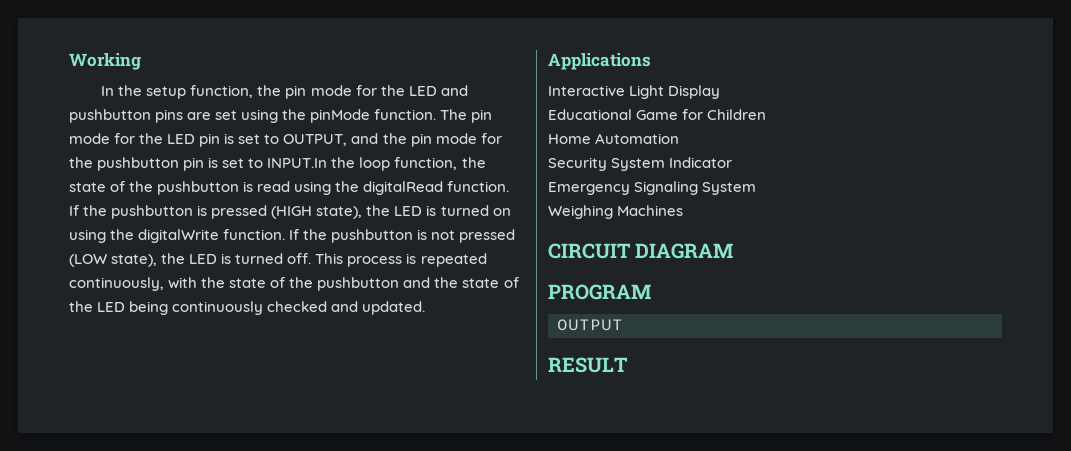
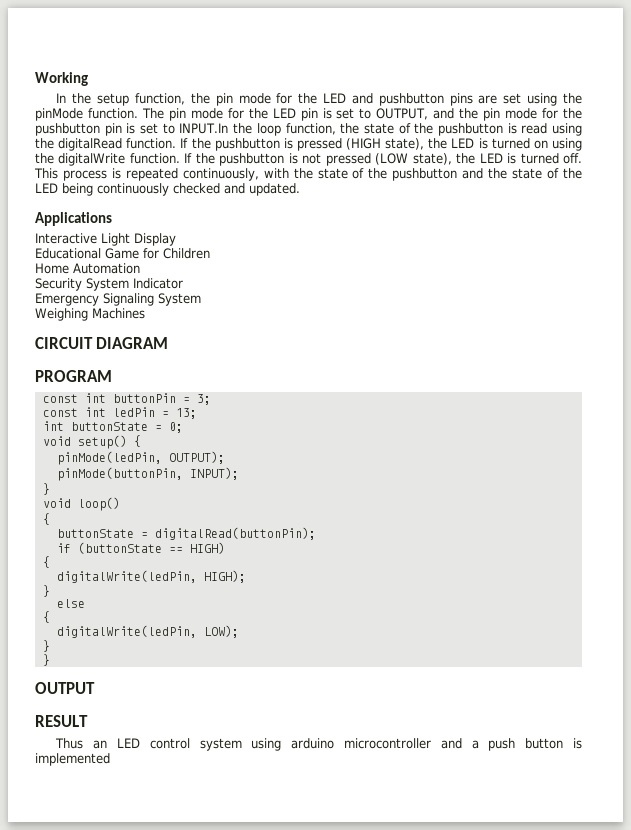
+ const int buttonPin = 3;
+ const int ledPin = 13;
+ int buttonState = 0;
+ void setup() {
+ pinMode(ledPin, OUTPUT);
+ pinMode(buttonPin, INPUT);
+ }
+ void loop()
+ {
+ buttonState = digitalRead(buttonPin);
+ if (buttonState == HIGH)
+ {
+ digitalWrite(ledPin, HIGH);
+ }
+ else
+ {
+ digitalWrite(ledPin, LOW);
+ }
+ }
  OUTPUT
  RESULT
+ Thus an LED control system using arduino microcontroller and a push button is implemented

